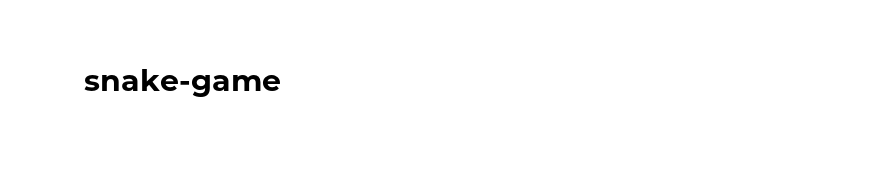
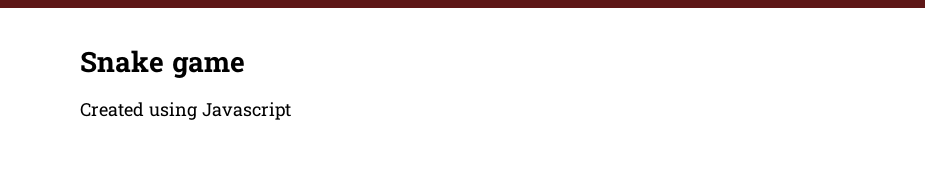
- snake-game
+ Snake game
+ Created using Javascript

